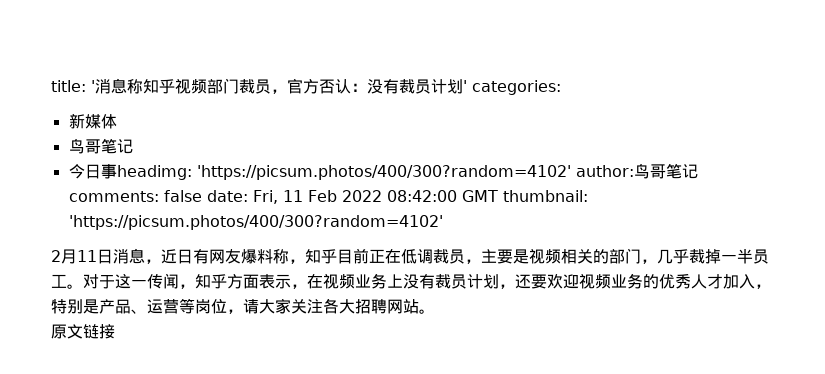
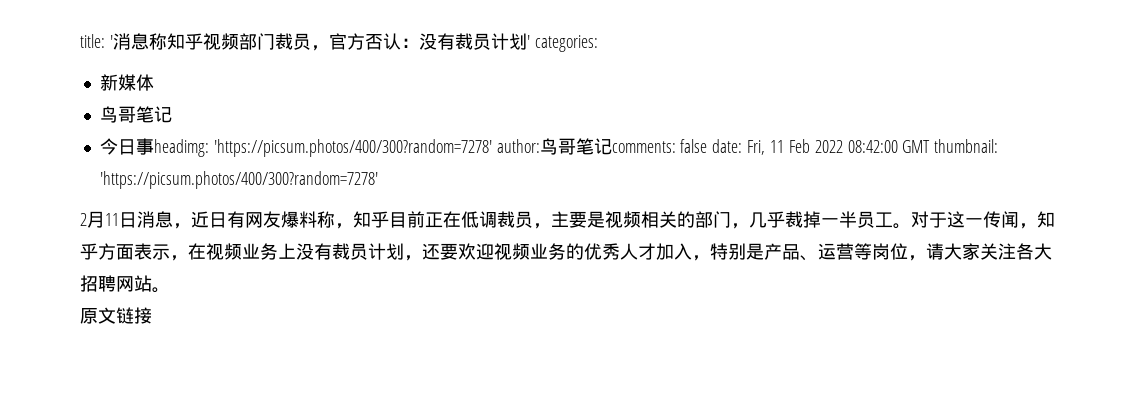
- 今日事headimg: 'https://picsum.photos/400/300?random=4102' author:鸟哥笔记comments: false date: Fri, 11 Feb 2022 08:42:00 GMT thumbnail: 'https://picsum.photos/400/300?random=4102'
+ 今日事headimg: 'https://picsum.photos/400/300?random=7278' author:鸟哥笔记comments: false date: Fri, 11 Feb 2022 08:42:00 GMT thumbnail: 'https://picsum.photos/400/300?random=7278'

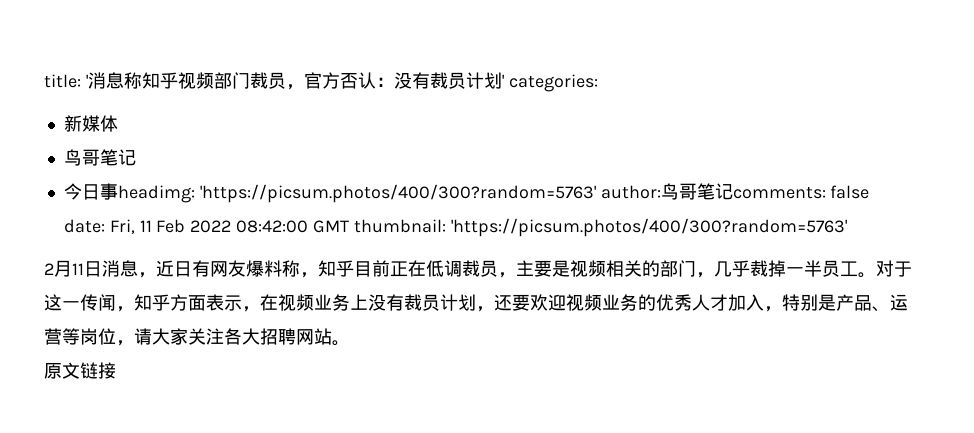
- 今日事headimg: 'https://picsum.photos/400/300?random=7278' author:鸟哥笔记comments: false date: Fri, 11 Feb 2022 08:42:00 GMT thumbnail: 'https://picsum.photos/400/300?random=7278'
+ 今日事headimg: 'https://picsum.photos/400/300?random=5763' author:鸟哥笔记comments: false date: Fri, 11 Feb 2022 08:42:00 GMT thumbnail: 'https://picsum.photos/400/300?random=5763'

